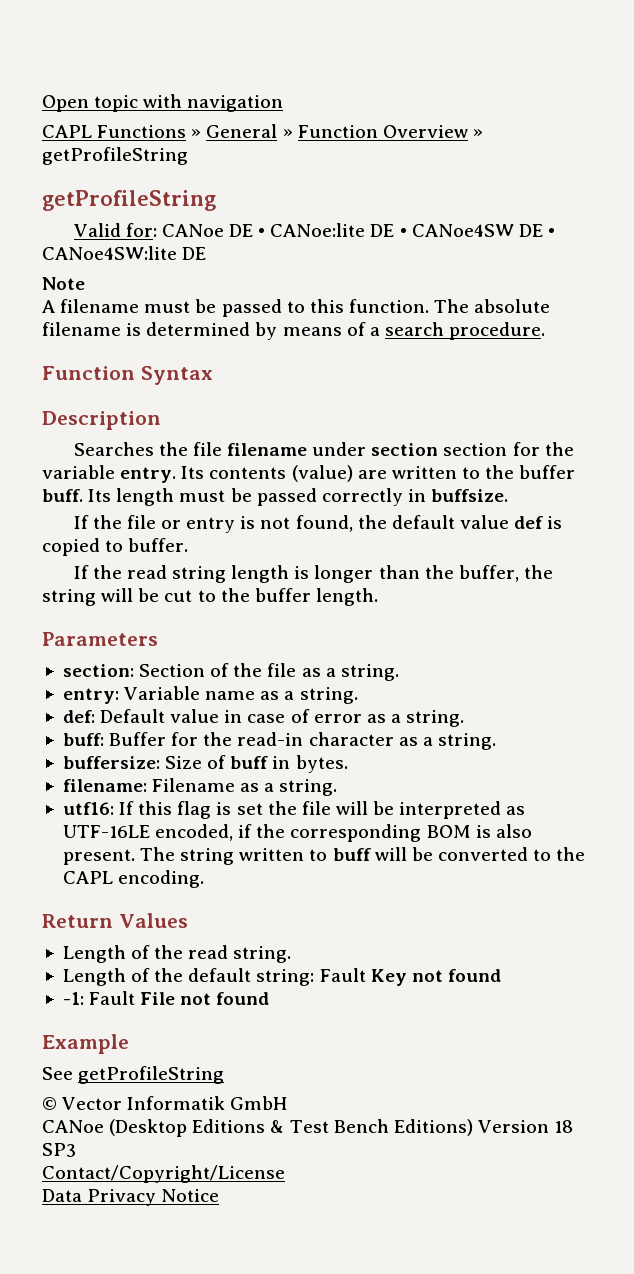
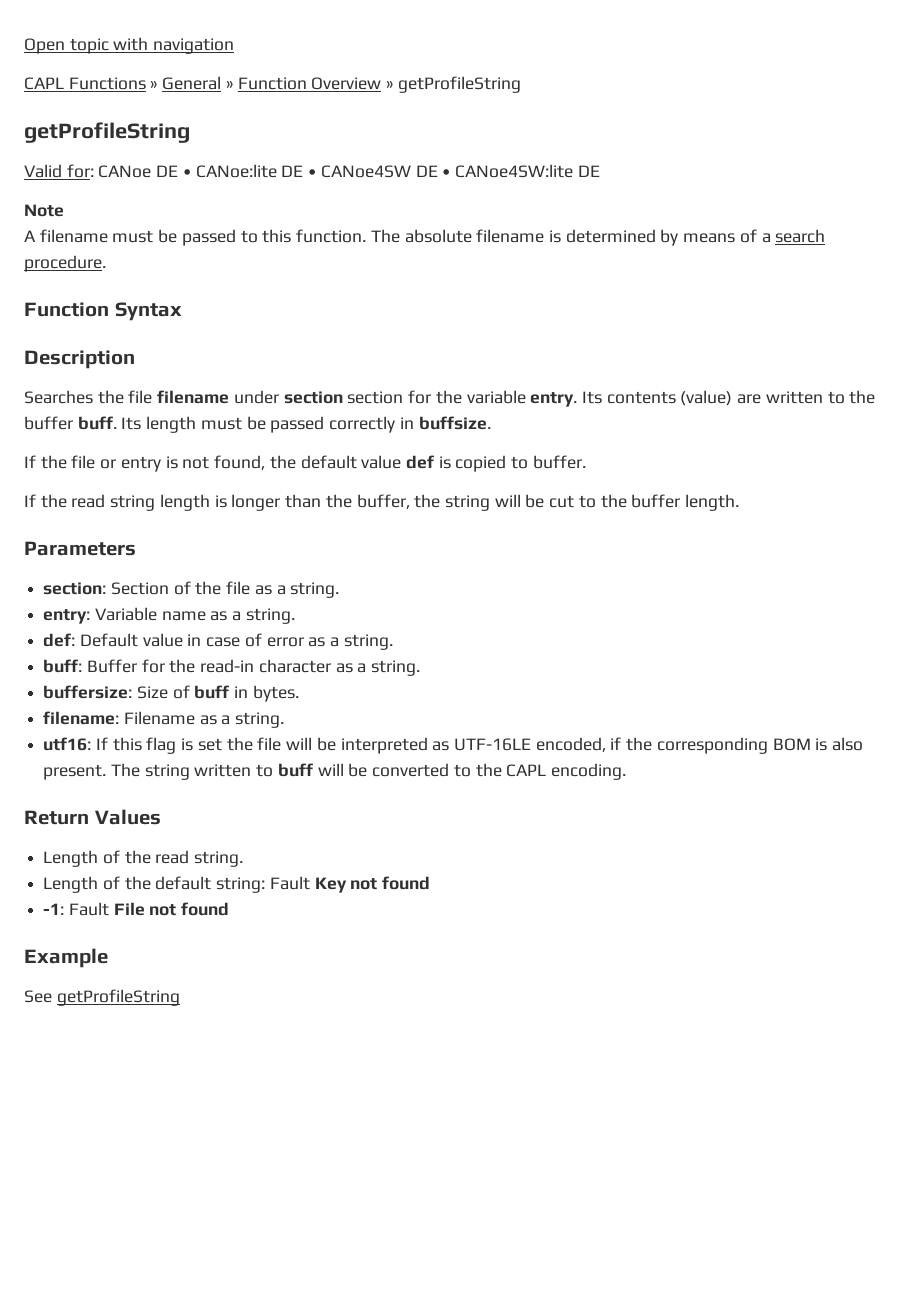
- © Vector Informatik GmbH
- CANoe (Desktop Editions & Test Bench Editions) Version 18 SP3
- Contact/Copyright/License
- Data Privacy Notice

